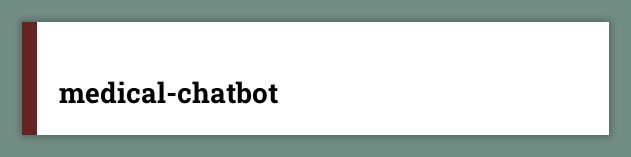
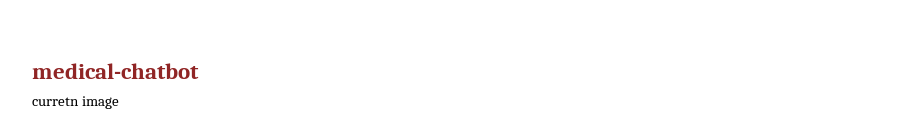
+ curretn image

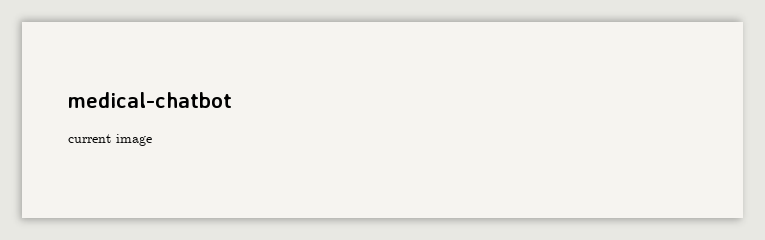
- curretn image
+ current image

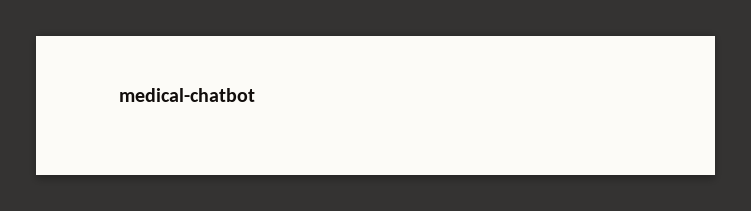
- current image

